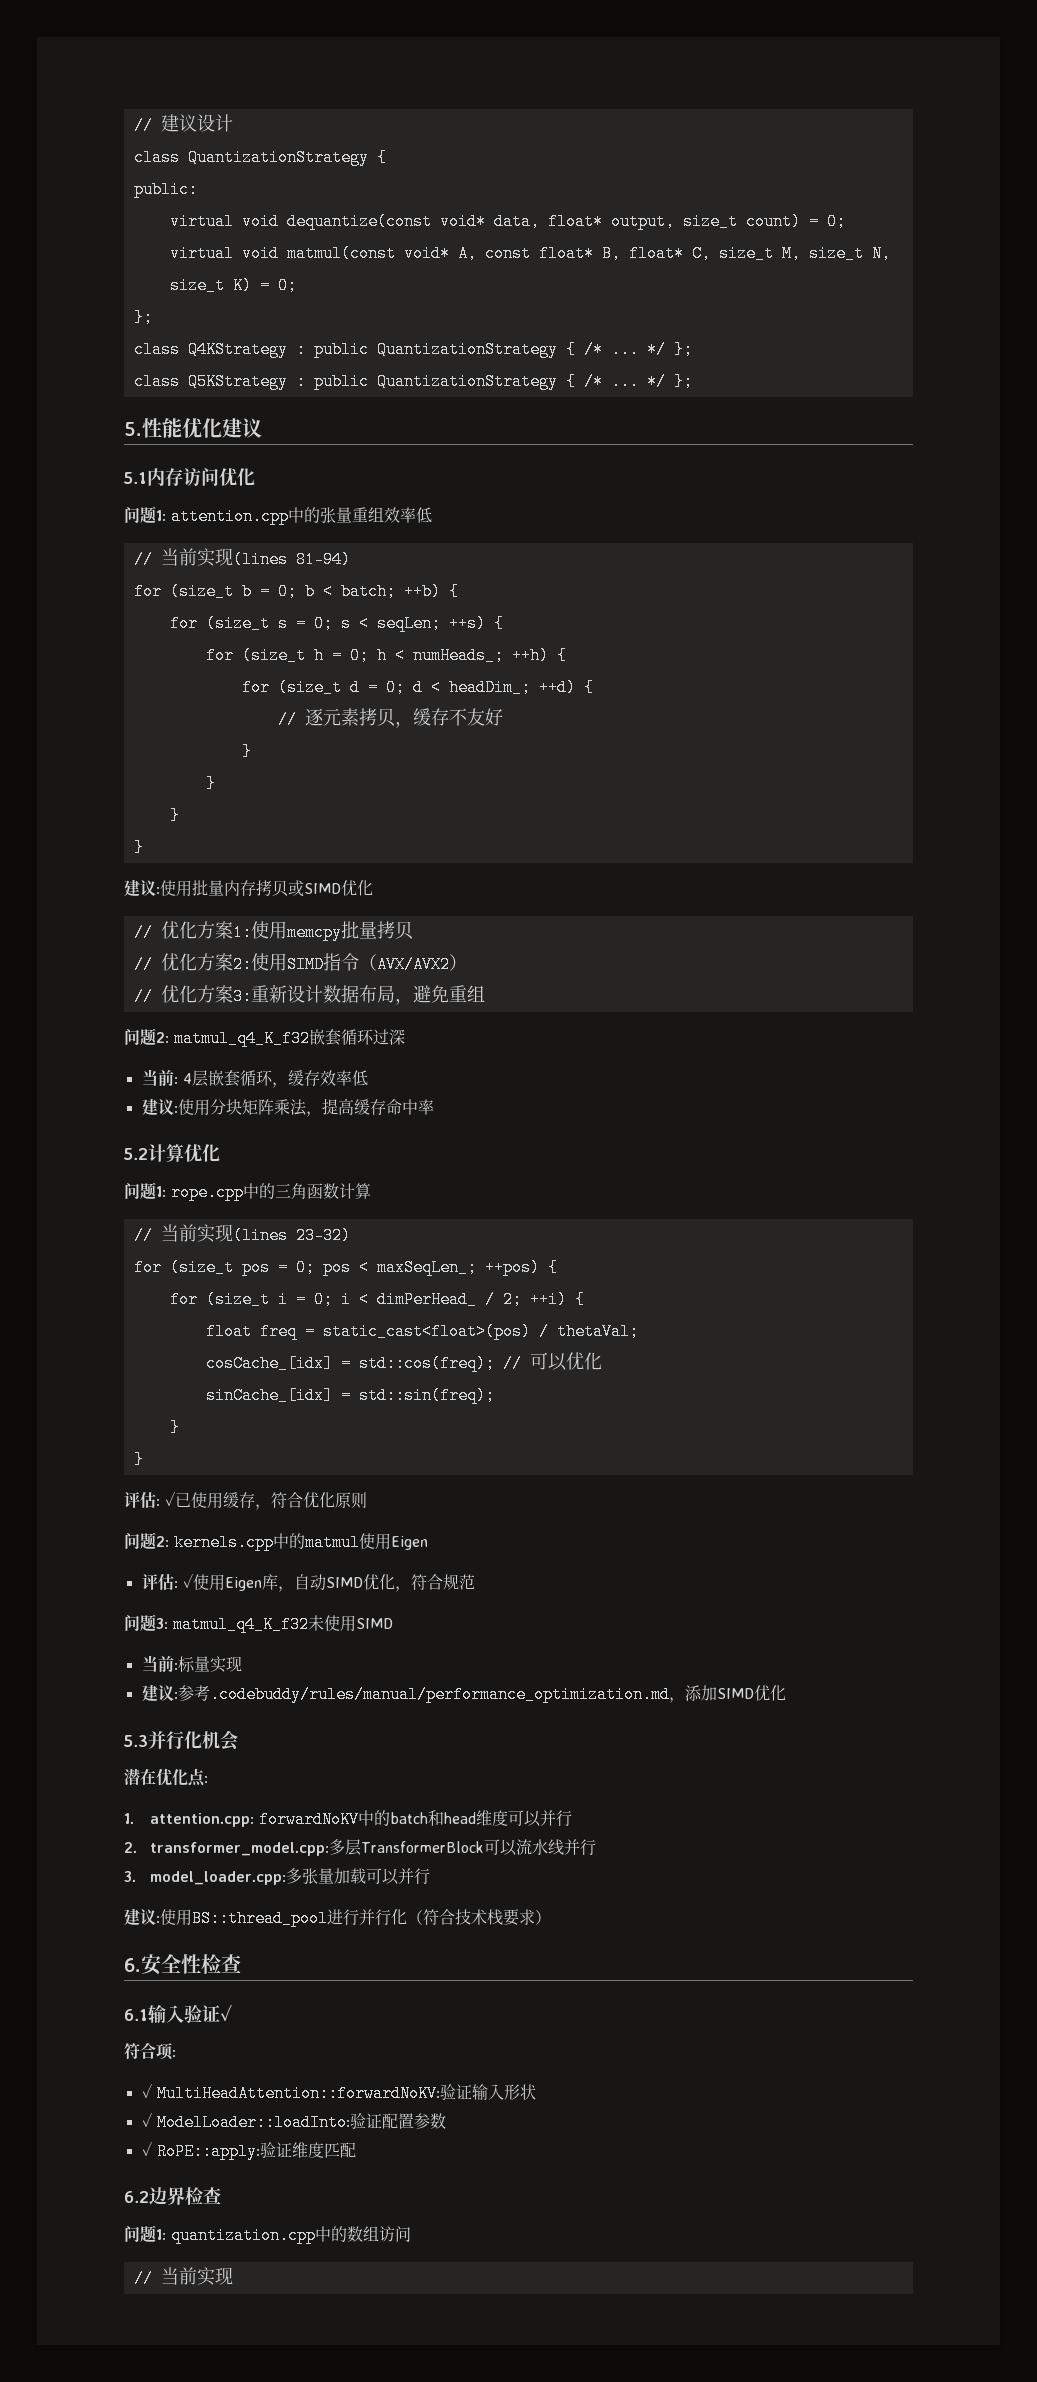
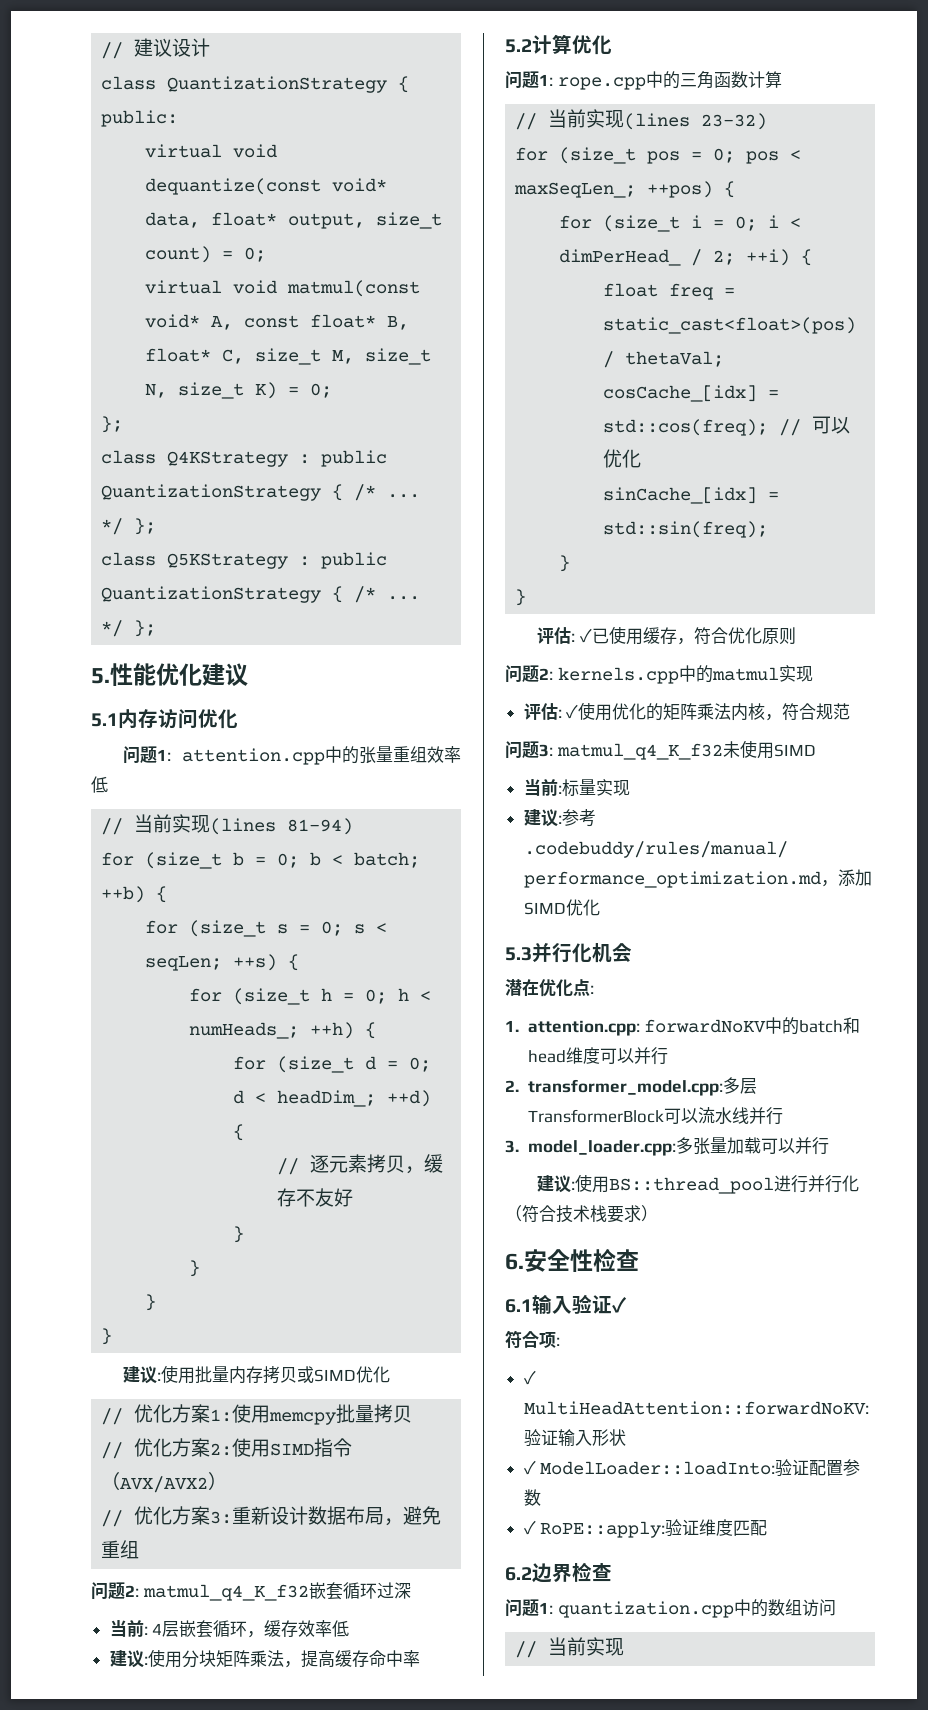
- 问题2: kernels.cpp中的matmul使用Eigen
+ 问题2: kernels.cpp中的matmul实现
- 评估: ✓使用Eigen库，自动SIMD优化，符合规范
+ 评估: ✓使用优化的矩阵乘法内核，符合规范

